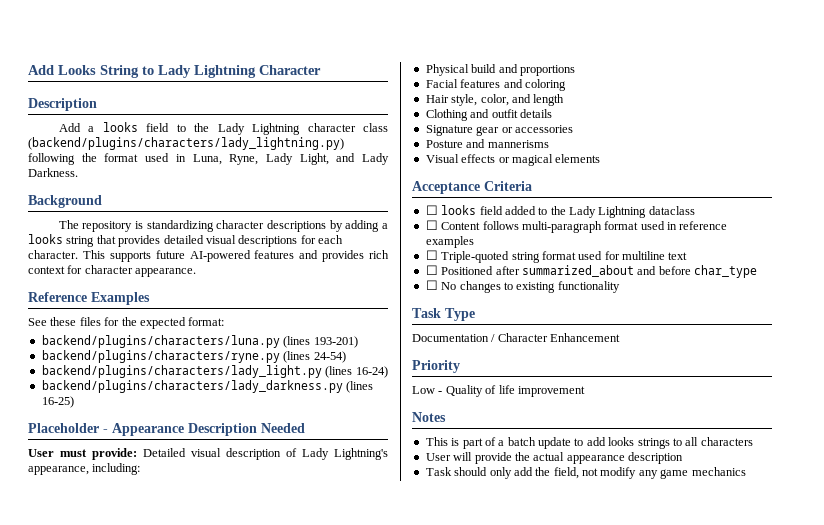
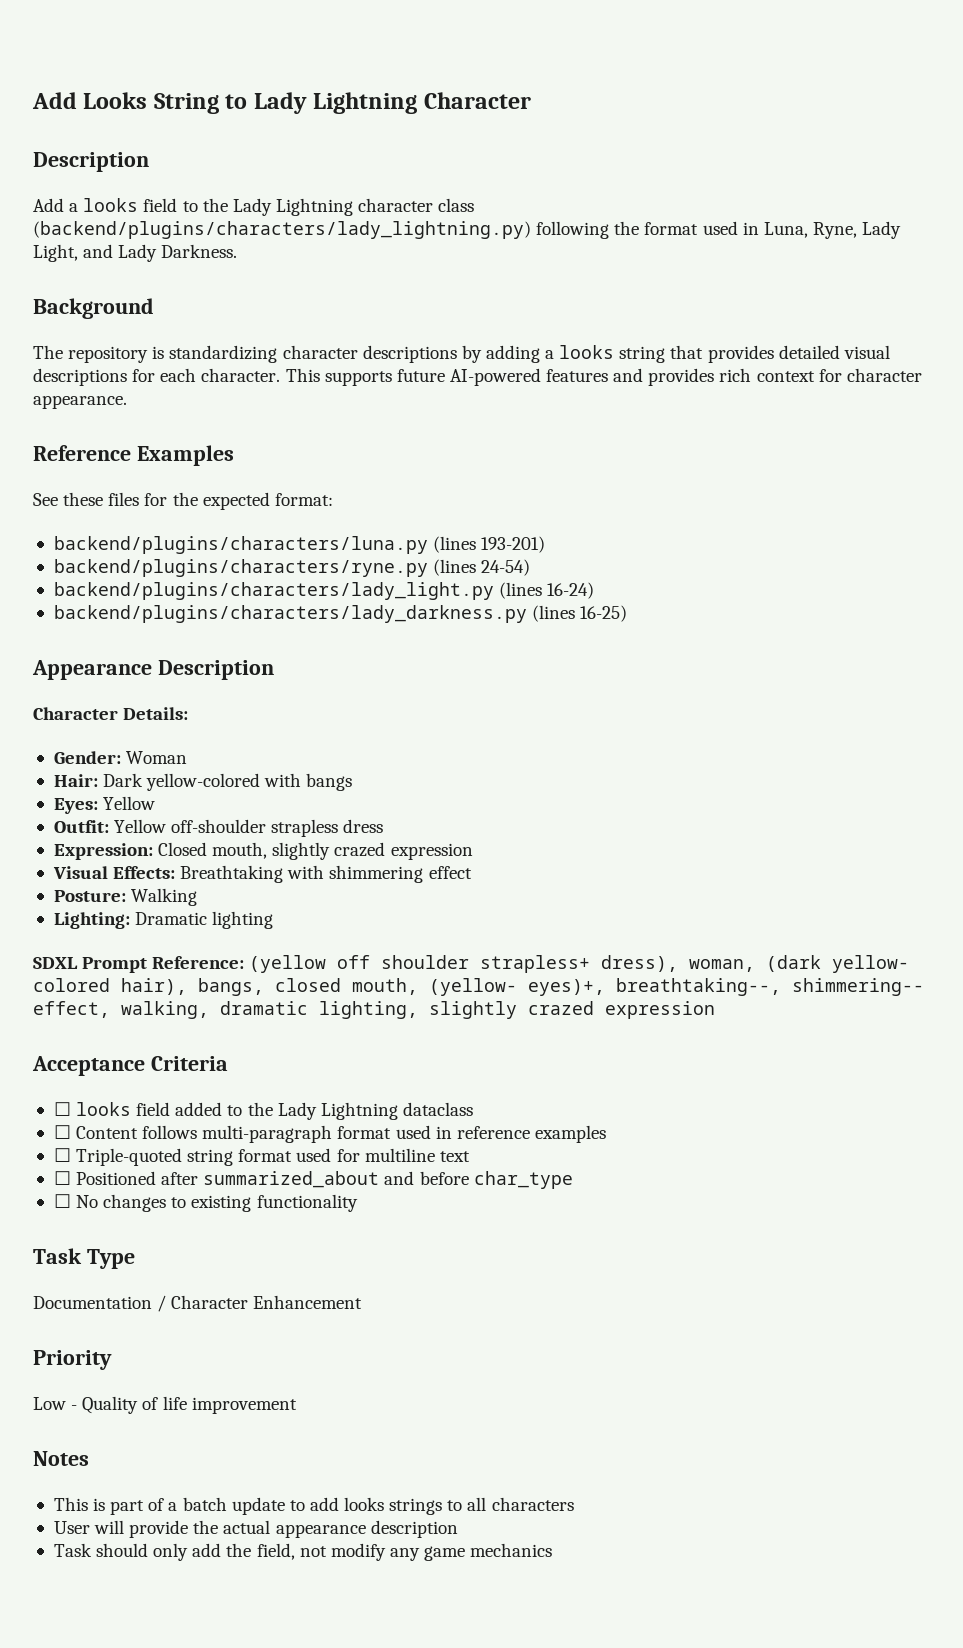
- Placeholder - Appearance Description Needed
- User must provide: Detailed visual description of Lady Lightning's appearance, including:
- Physical build and proportions
- Facial features and coloring
- Hair style, color, and length
- Clothing and outfit details
- Signature gear or accessories
- Posture and mannerisms
- Visual effects or magical elements
+ Appearance Description
+ Character Details:
+ Gender: Woman
+ Hair: Dark yellow-colored with bangs
+ Eyes: Yellow
+ Outfit: Yellow off-shoulder strapless dress
+ Expression: Closed mouth, slightly crazed expression
+ Visual Effects: Breathtaking with shimmering effect
+ Posture: Walking
+ Lighting: Dramatic lighting
+ SDXL Prompt Reference: (yellow off shoulder strapless+ dress), woman, (dark yellow- colored hair), bangs, closed mouth, (yellow- eyes)+, breathtaking--, shimmering-- effect, walking, dramatic lighting, slightly crazed expression

